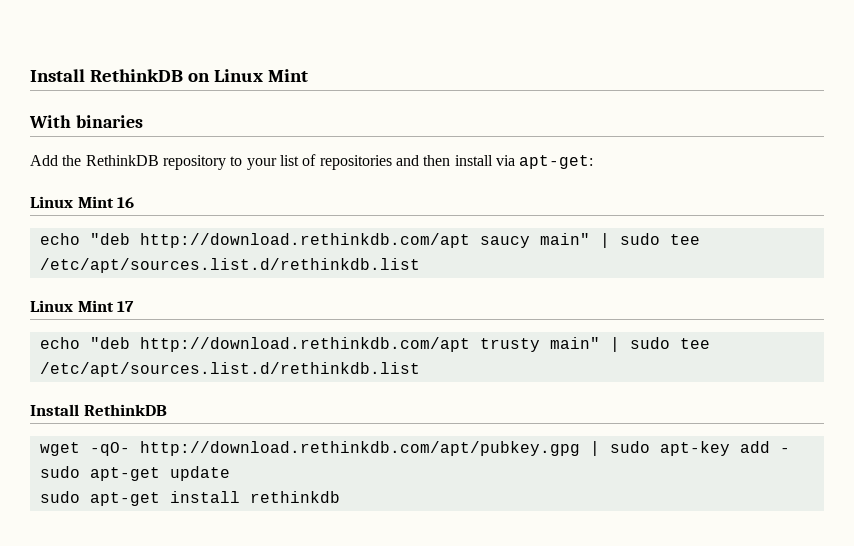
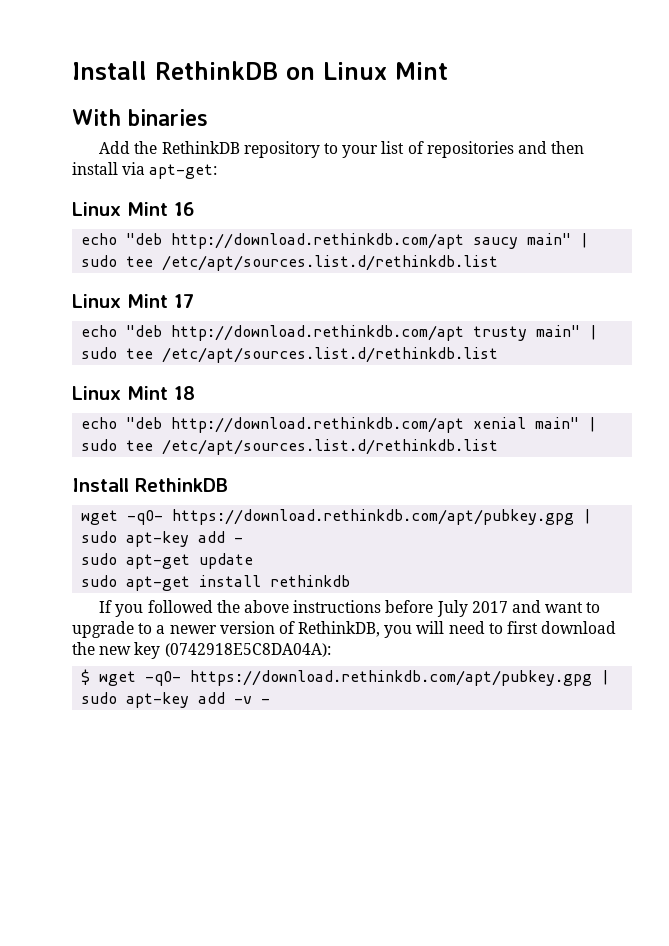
+ Linux Mint 18
+ echo "deb http://download.rethinkdb.com/apt xenial main" | sudo tee /etc/apt/sources.list.d/rethinkdb.list
- wget -qO- http://download.rethinkdb.com/apt/pubkey.gpg | sudo apt-key add -
+ wget -qO- https://download.rethinkdb.com/apt/pubkey.gpg | sudo apt-key add -
+ If you followed the above instructions before July 2017 and want to upgrade to a newer version of RethinkDB, you will need to first download the new key (0742918E5C8DA04A):
+ $ wget -qO- https://download.rethinkdb.com/apt/pubkey.gpg | sudo apt-key add -v -

